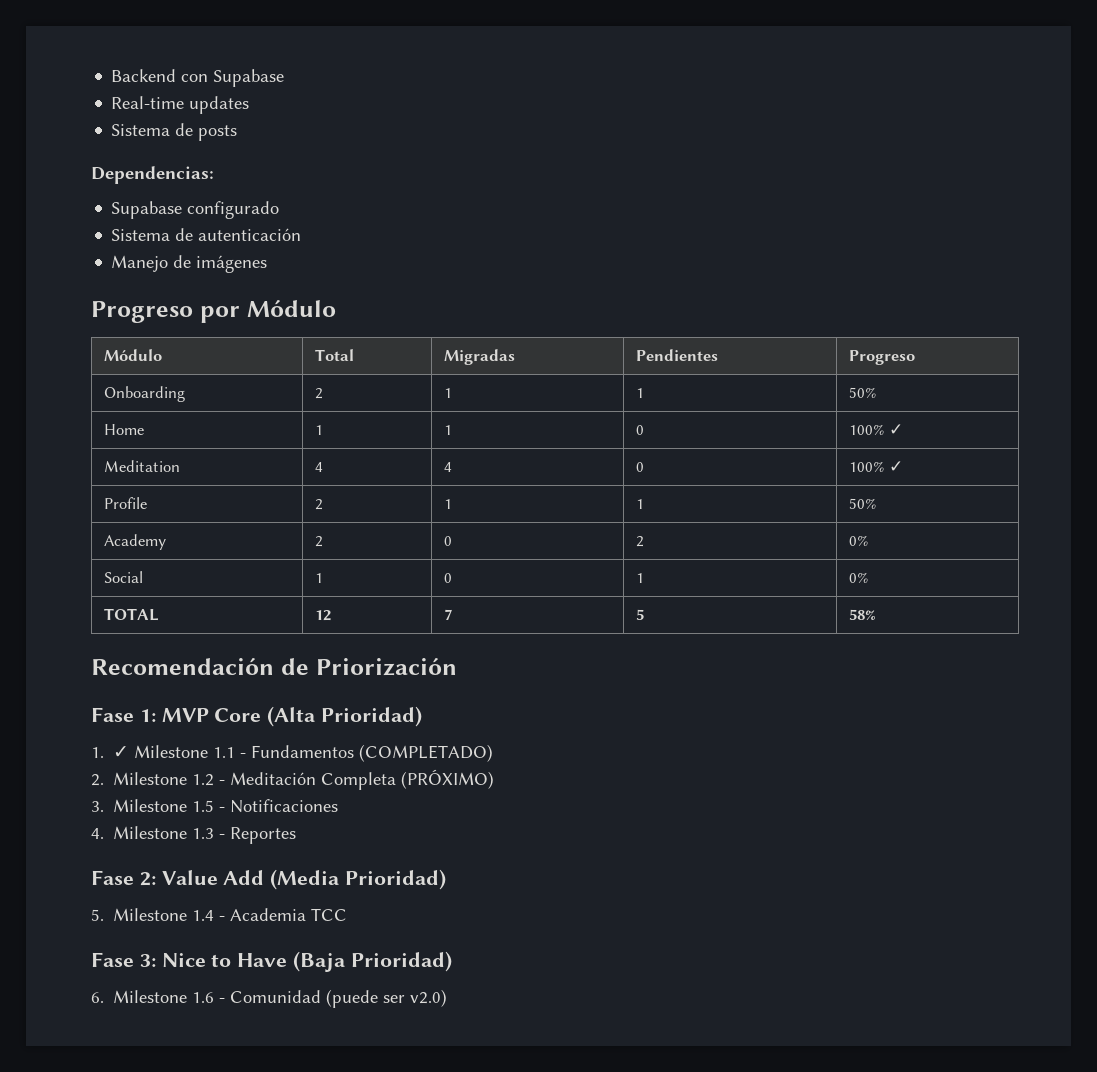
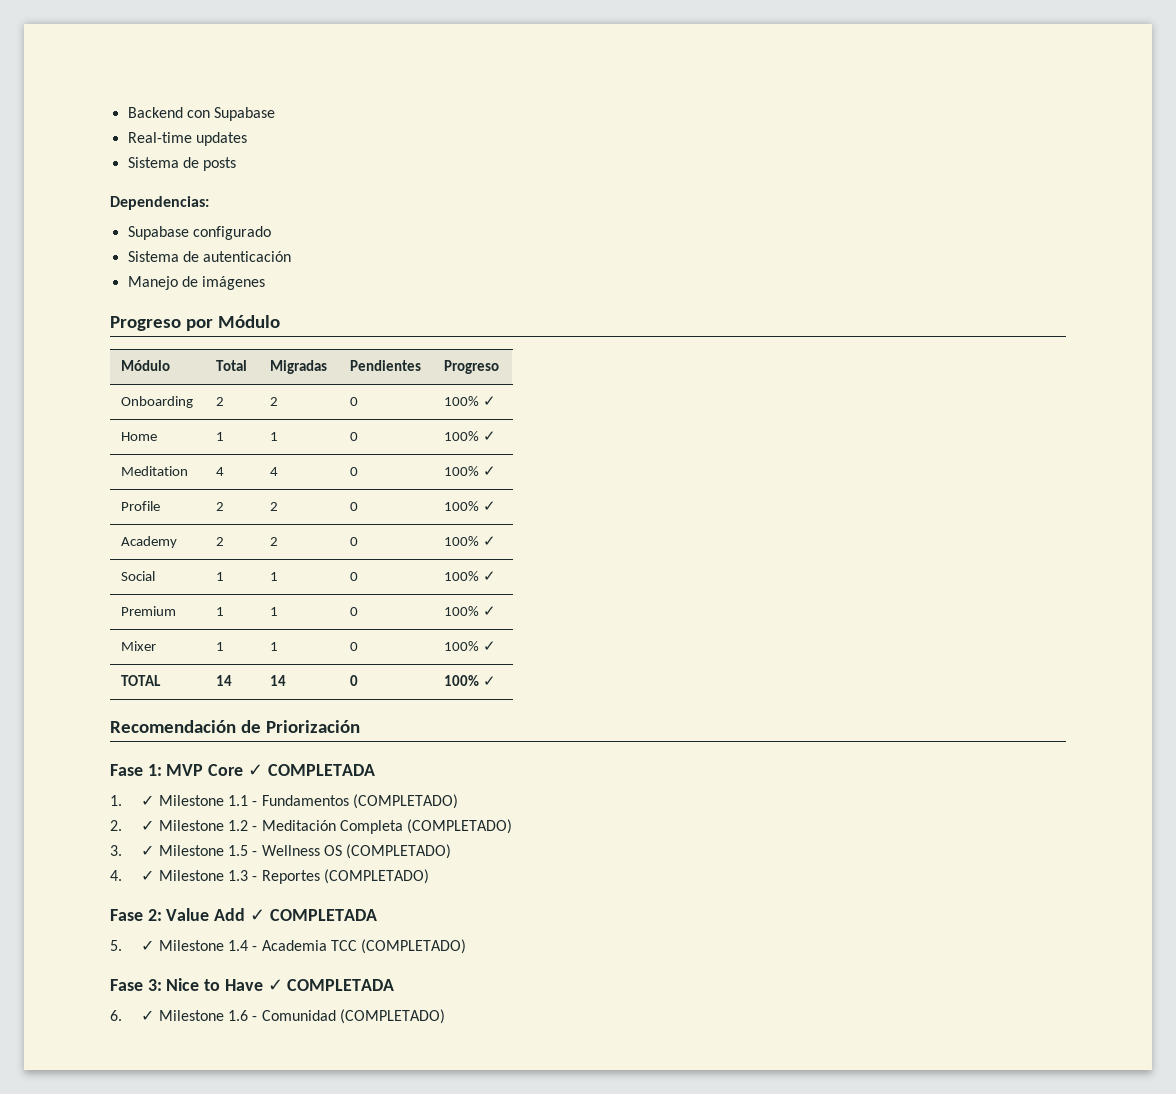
- Onboarding | 2 | 1 | 1 | 50%
+ Onboarding | 2 | 2 | 0 | 100% ✓
- Profile | 2 | 1 | 1 | 50%
+ Profile | 2 | 2 | 0 | 100% ✓
- Academy | 2 | 0 | 2 | 0%
+ Academy | 2 | 2 | 0 | 100% ✓
- Social | 1 | 0 | 1 | 0%
- TOTAL | 12 | 7 | 5 | 58%
+ Social | 1 | 1 | 0 | 100% ✓
+ Premium | 1 | 1 | 0 | 100% ✓
+ Mixer | 1 | 1 | 0 | 100% ✓
+ TOTAL | 14 | 14 | 0 | 100% ✓
- Fase 1: MVP Core (Alta Prioridad)
+ Fase 1: MVP Core ✓ COMPLETADA
- 2. Milestone 1.2 - Meditación Completa (PRÓXIMO)
+ 2. ✓ Milestone 1.2 - Meditación Completa (COMPLETADO)
- 3. Milestone 1.5 - Notificaciones
+ 3. ✓ Milestone 1.5 - Wellness OS (COMPLETADO)
- 4. Milestone 1.3 - Reportes
+ 4. ✓ Milestone 1.3 - Reportes (COMPLETADO)
- Fase 2: Value Add (Media Prioridad)
+ Fase 2: Value Add ✓ COMPLETADA
- 5. Milestone 1.4 - Academia TCC
+ 5. ✓ Milestone 1.4 - Academia TCC (COMPLETADO)
- Fase 3: Nice to Have (Baja Prioridad)
+ Fase 3: Nice to Have ✓ COMPLETADA
- 6. Milestone 1.6 - Comunidad (puede ser v2.0)
+ 6. ✓ Milestone 1.6 - Comunidad (COMPLETADO)

